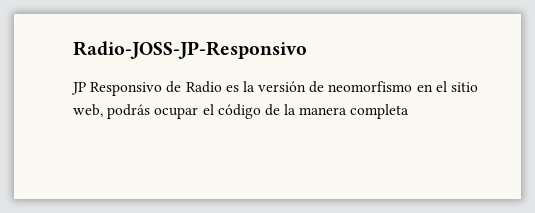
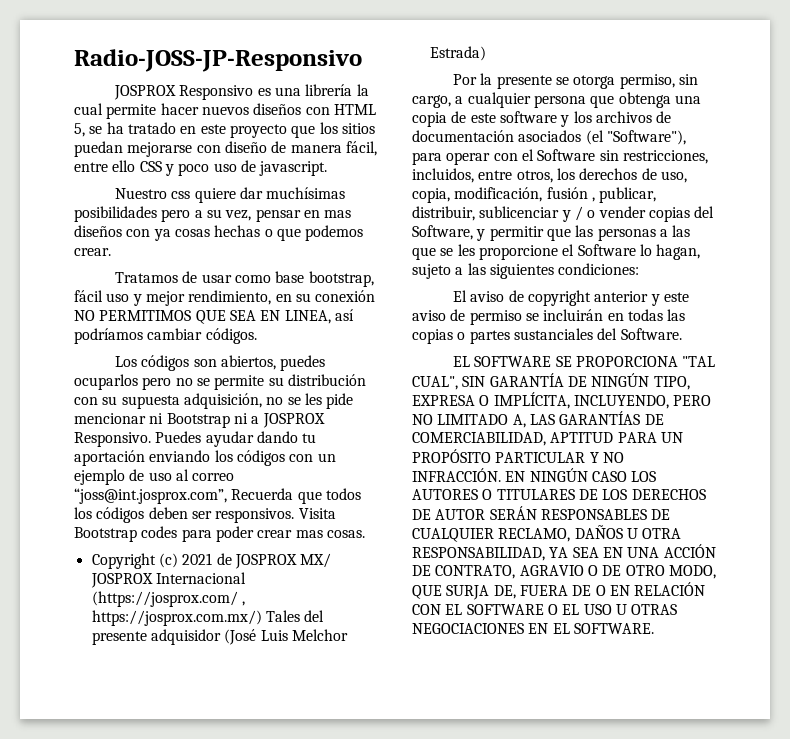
- JP Responsivo de Radio es la versión de neomorfismo en el sitio web, podrás ocupar el código de la manera completa
+ JOSPROX Responsivo es una librería la cual permite hacer nuevos diseños con HTML 5, se ha tratado en este proyecto que los sitios puedan mejorarse con diseño de manera fácil, entre ello CSS y poco uso de javascript.
+ Nuestro css quiere dar muchísimas posibilidades pero a su vez, pensar en mas diseños con ya cosas hechas o que podemos crear.
+ Tratamos de usar como base bootstrap, fácil uso y mejor rendimiento, en su conexión NO PERMITIMOS QUE SEA EN LINEA, así podríamos cambiar códigos.
+ Los códigos son abiertos, puedes ocuparlos pero no se permite su distribución con su supuesta adquisición, no se les pide mencionar ni Bootstrap ni a JOSPROX Responsivo. Puedes ayudar dando tu aportación enviando los códigos con un ejemplo de uso al correo “joss@int.josprox.com”, Recuerda que todos los códigos deben ser responsivos. Visita Bootstrap codes para poder crear mas cosas.
+ Copyright (c) 2021 de JOSPROX MX/ JOSPROX Internacional (https://josprox.com/ , https://josprox.com.mx/) Tales del presente adquisidor (José Luis Melchor Estrada)
+ Por la presente se otorga permiso, sin cargo, a cualquier persona que obtenga una copia de este software y los archivos de documentación asociados (el "Software"), para operar con el Software sin restricciones, incluidos, entre otros, los derechos de uso, copia, modificación, fusión , publicar, distribuir, sublicenciar y / o vender copias del Software, y permitir que las personas a las que se les proporcione el Software lo hagan, sujeto a las siguientes condiciones:
+ El aviso de copyright anterior y este aviso de permiso se incluirán en todas las copias o partes sustanciales del Software.
+ EL SOFTWARE SE PROPORCIONA "TAL CUAL", SIN GARANTÍA DE NINGÚN TIPO, EXPRESA O IMPLÍCITA, INCLUYENDO, PERO NO LIMITADO A, LAS GARANTÍAS DE COMERCIABILIDAD, APTITUD PARA UN PROPÓSITO PARTICULAR Y NO INFRACCIÓN. EN NINGÚN CASO LOS AUTORES O TITULARES DE LOS DERECHOS DE AUTOR SERÁN RESPONSABLES DE CUALQUIER RECLAMO, DAÑOS U OTRA RESPONSABILIDAD, YA SEA EN UNA ACCIÓN DE CONTRATO, AGRAVIO O DE OTRO MODO, QUE SURJA DE, FUERA DE O EN RELACIÓN CON EL SOFTWARE O EL USO U OTRAS NEGOCIACIONES EN EL SOFTWARE.

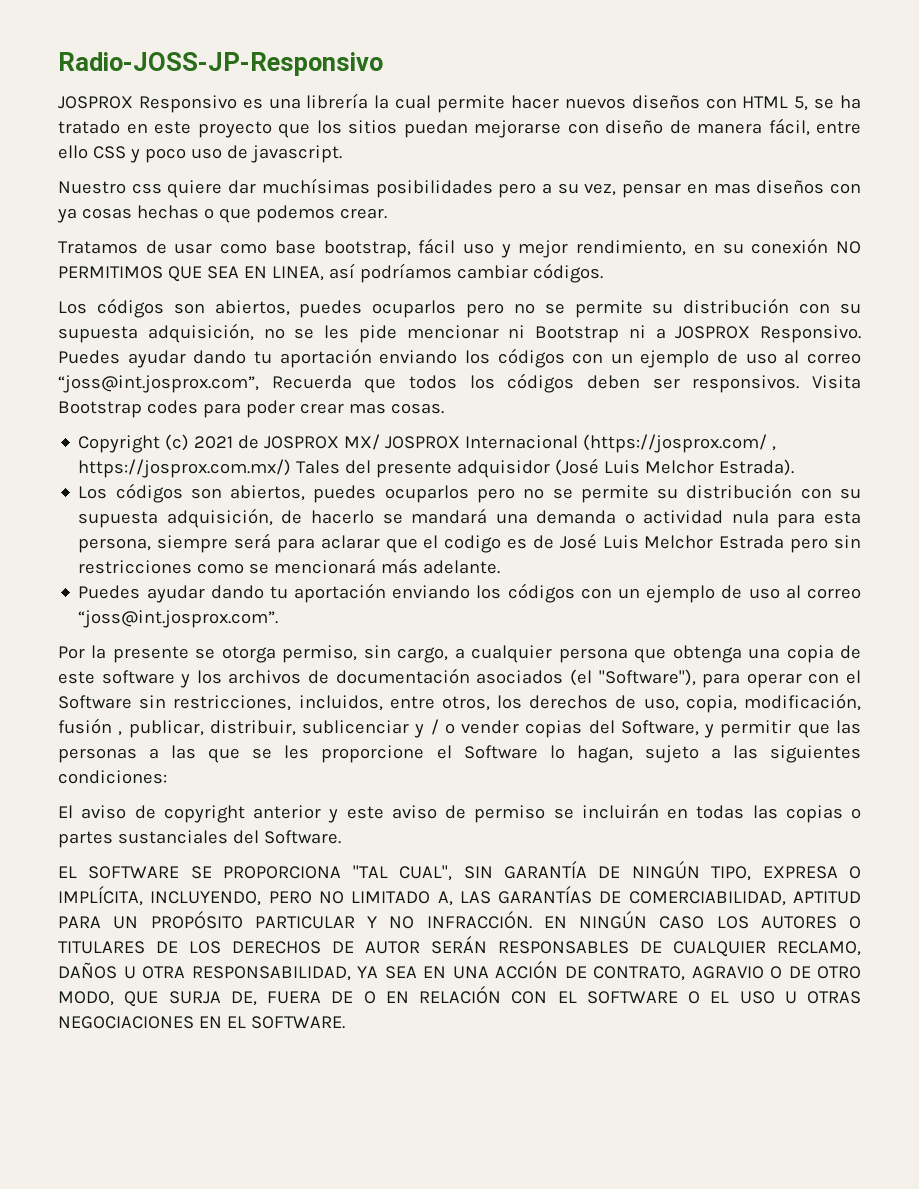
- Copyright (c) 2021 de JOSPROX MX/ JOSPROX Internacional (https://josprox.com/ , https://josprox.com.mx/) Tales del presente adquisidor (José Luis Melchor Estrada)
+ Copyright (c) 2021 de JOSPROX MX/ JOSPROX Internacional (https://josprox.com/ , https://josprox.com.mx/) Tales del presente adquisidor (José Luis Melchor Estrada).
+ Los códigos son abiertos, puedes ocuparlos pero no se permite su distribución con su supuesta adquisición, de hacerlo se mandará una demanda o actividad nula para esta persona, siempre será para aclarar que el codigo es de José Luis Melchor Estrada pero sin restricciones como se mencionará más adelante.
+ Puedes ayudar dando tu aportación enviando los códigos con un ejemplo de uso al correo “joss@int.josprox.com”.

